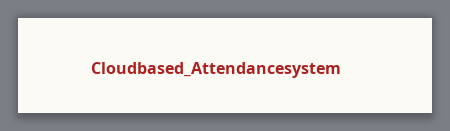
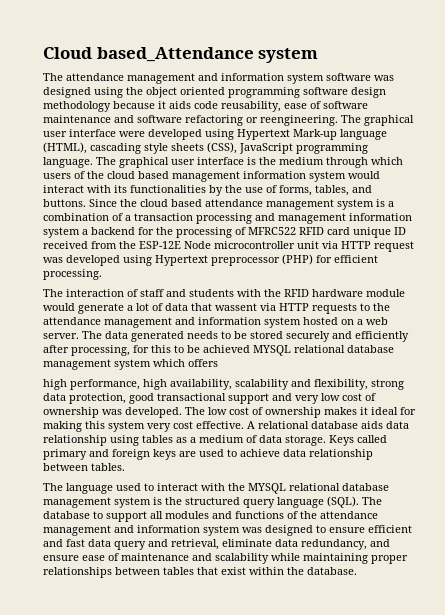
- Cloudbased_Attendancesystem
+ Cloud based_Attendance system
+ The attendance management and information system software was designed using the object oriented programming software design methodology because it aids code reusability, ease of software maintenance and software refactoring or reengineering. The graphical user interface were developed using Hypertext Mark-up language (HTML), cascading style sheets (CSS), JavaScript programming language. The graphical user interface is the medium through which users of the cloud based management information system would interact with its functionalities by the use of forms, tables, and buttons. Since the cloud based attendance management system is a combination of a transaction processing and management information system a backend for the processing of MFRC522 RFID card unique ID received from the ESP-12E Node microcontroller unit via HTTP request was developed using Hypertext preprocessor (PHP) for efficient processing.
+ The interaction of staff and students with the RFID hardware module would generate a lot of data that wassent via HTTP requests to the attendance management and information system hosted on a web server. The data generated needs to be stored securely and efficiently after processing, for this to be achieved MYSQL relational database management system which offers
+ high performance, high availability, scalability and flexibility, strong data protection, good transactional support and very low cost of ownership was developed. The low cost of ownership makes it ideal for making this system very cost effective. A relational database aids data relationship using tables as a medium of data storage. Keys called primary and foreign keys are used to achieve data relationship between tables.
+ The language used to interact with the MYSQL relational database management system is the structured query language (SQL). The database to support all modules and functions of the attendance management and information system was designed to ensure efficient and fast data query and retrieval, eliminate data redundancy, and ensure ease of maintenance and scalability while maintaining proper relationships between tables that exist within the database.

